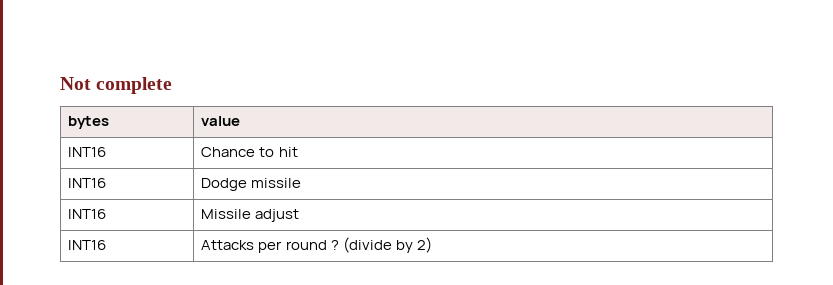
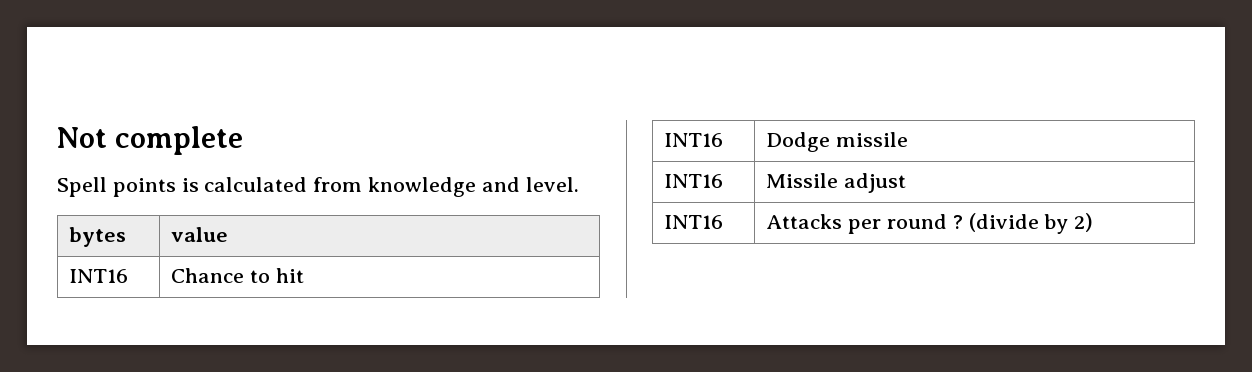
+ Spell points is calculated from knowledge and level.

